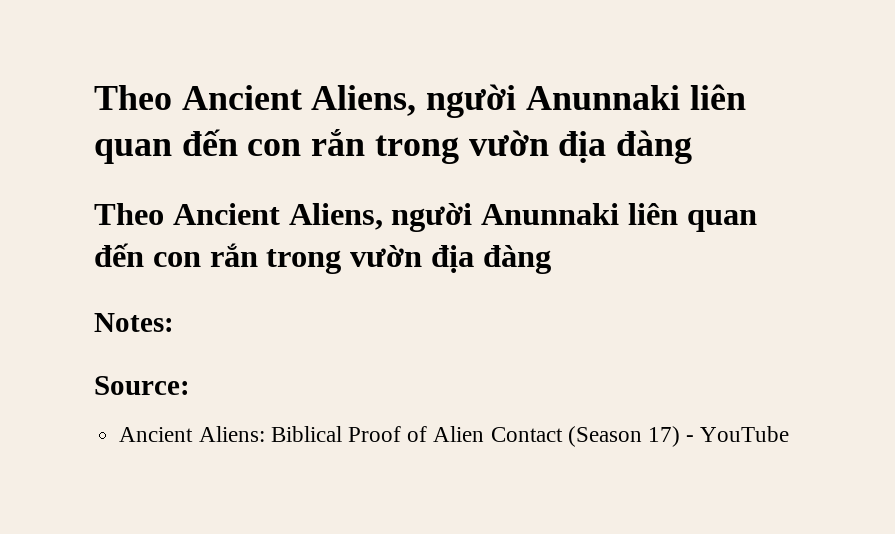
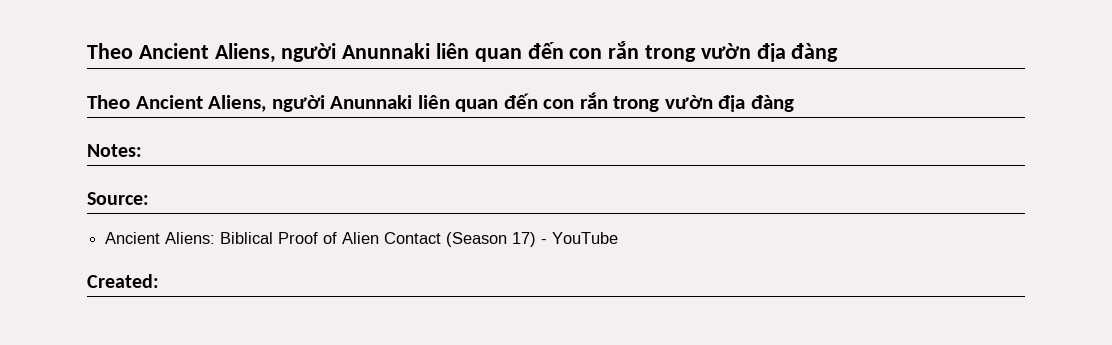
+ Created:

